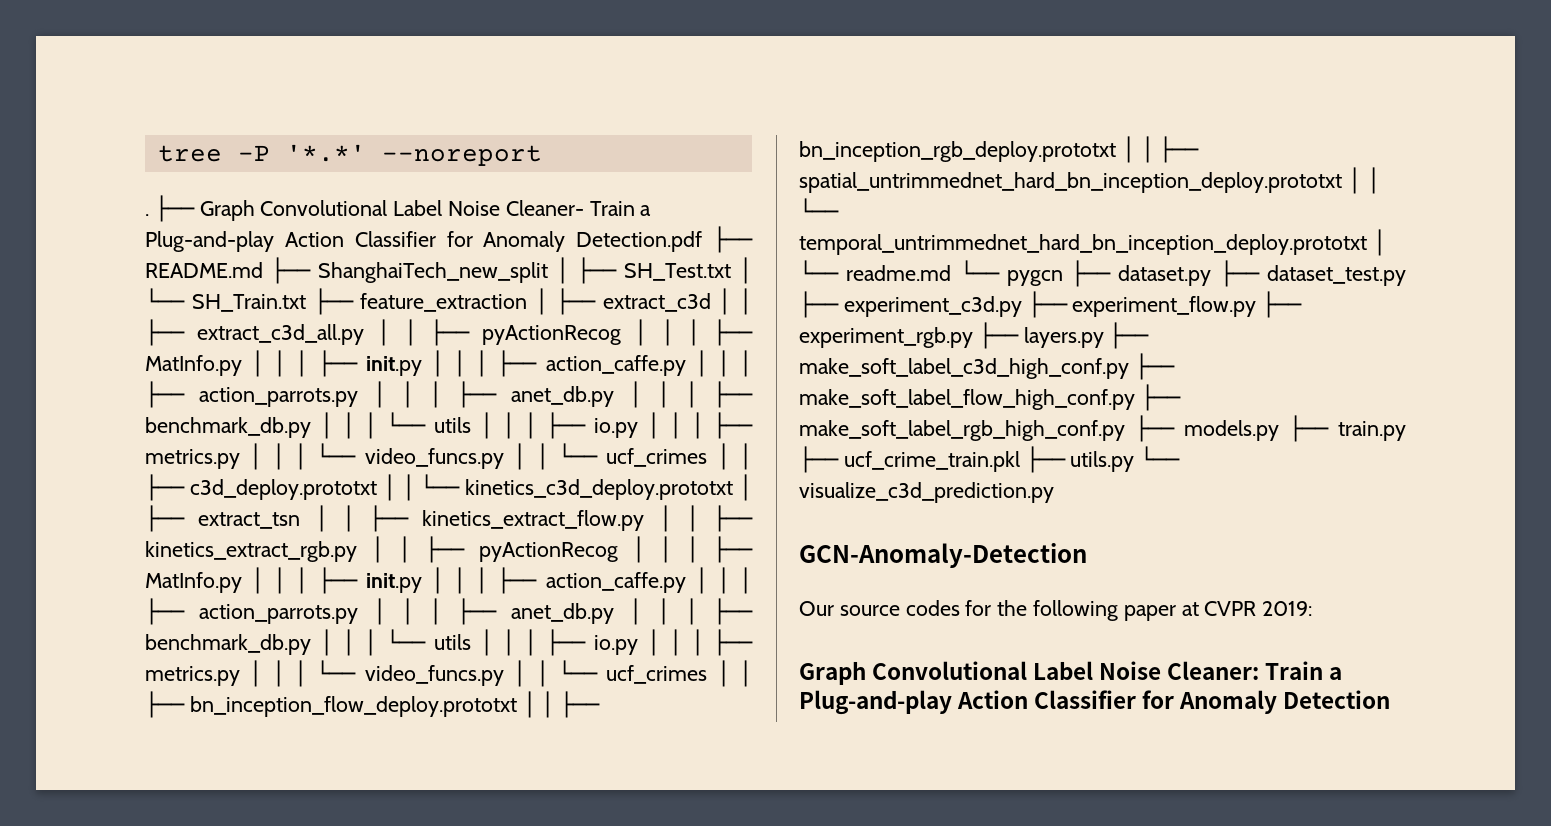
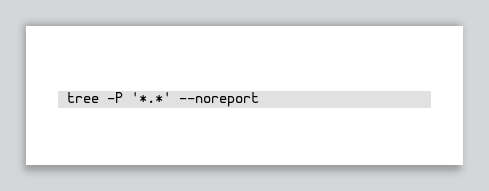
- . ├── Graph Convolutional Label Noise Cleaner- Train a Plug-and-play Action Classifier for Anomaly Detection.pdf ├── README.md ├── ShanghaiTech_new_split │ ├── SH_Test.txt │ └── SH_Train.txt ├── feature_extraction │ ├── extract_c3d │ │ ├── extract_c3d_all.py │ │ ├── pyActionRecog │ │ │ ├── MatInfo.py │ │ │ ├── init.py │ │ │ ├── action_caffe.py │ │ │ ├── action_parrots.py │ │ │ ├── anet_db.py │ │ │ ├── benchmark_db.py │ │ │ └── utils │ │ │ ├── io.py │ │ │ ├── metrics.py │ │ │ └── video_funcs.py │ │ └── ucf_crimes │ │ ├── c3d_deploy.prototxt │ │ └── kinetics_c3d_deploy.prototxt │ ├── extract_tsn │ │ ├── kinetics_extract_flow.py │ │ ├── kinetics_extract_rgb.py │ │ ├── pyActionRecog │ │ │ ├── MatInfo.py │ │ │ ├── init.py │ │ │ ├── action_caffe.py │ │ │ ├── action_parrots.py │ │ │ ├── anet_db.py │ │ │ ├── benchmark_db.py │ │ │ └── utils │ │ │ ├── io.py │ │ │ ├── metrics.py │ │ │ └── video_funcs.py │ │ └── ucf_crimes │ │ ├── bn_inception_flow_deploy.prototxt │ │ ├── bn_inception_rgb_deploy.prototxt │ │ ├── spatial_untrimmednet_hard_bn_inception_deploy.prototxt │ │ └── temporal_untrimmednet_hard_bn_inception_deploy.prototxt │ └── readme.md └── pygcn ├── dataset.py ├── dataset_test.py ├── experiment_c3d.py ├── experiment_flow.py ├── experiment_rgb.py ├── layers.py ├── make_soft_label_c3d_high_conf.py ├── make_soft_label_flow_high_conf.py ├── make_soft_label_rgb_high_conf.py ├── models.py ├── train.py ├── ucf_crime_train.pkl ├── utils.py └── visualize_c3d_prediction.py
- GCN-Anomaly-Detection
- Our source codes for the following paper at CVPR 2019:
- Graph Convolutional Label Noise Cleaner: Train a Plug-and-play Action Classifier for Anomaly Detection

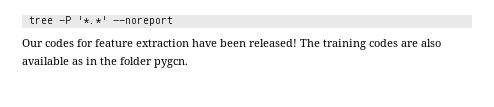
+ Our codes for feature extraction have been released! The training codes are also available as in the folder pygcn.

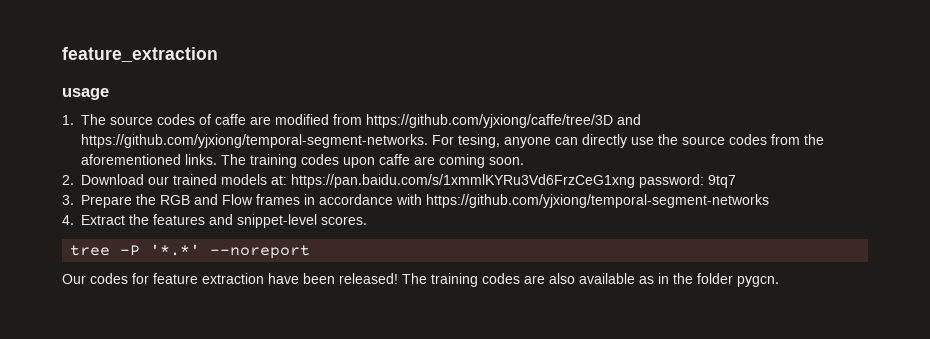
+ feature_extraction
+ usage
+ 1. The source codes of caffe are modified from https://github.com/yjxiong/caffe/tree/3D and https://github.com/yjxiong/temporal-segment-networks. For tesing, anyone can directly use the source codes from the aforementioned links. The training codes upon caffe are coming soon.
+ 2. Download our trained models at: https://pan.baidu.com/s/1xmmlKYRu3Vd6FrzCeG1xng password: 9tq7
+ 3. Prepare the RGB and Flow frames in accordance with https://github.com/yjxiong/temporal-segment-networks
+ 4. Extract the features and snippet-level scores.

